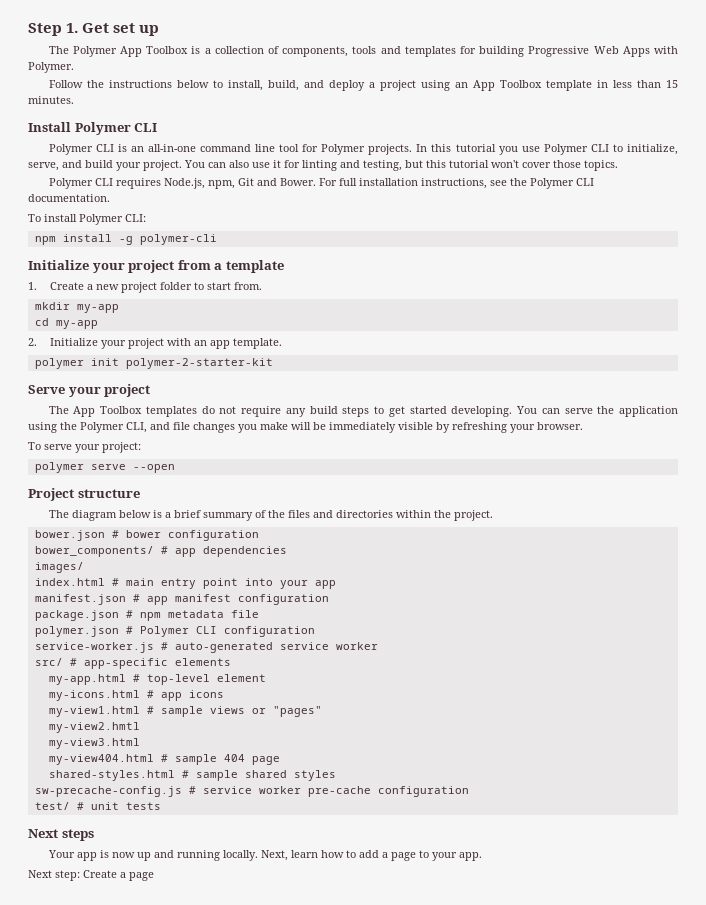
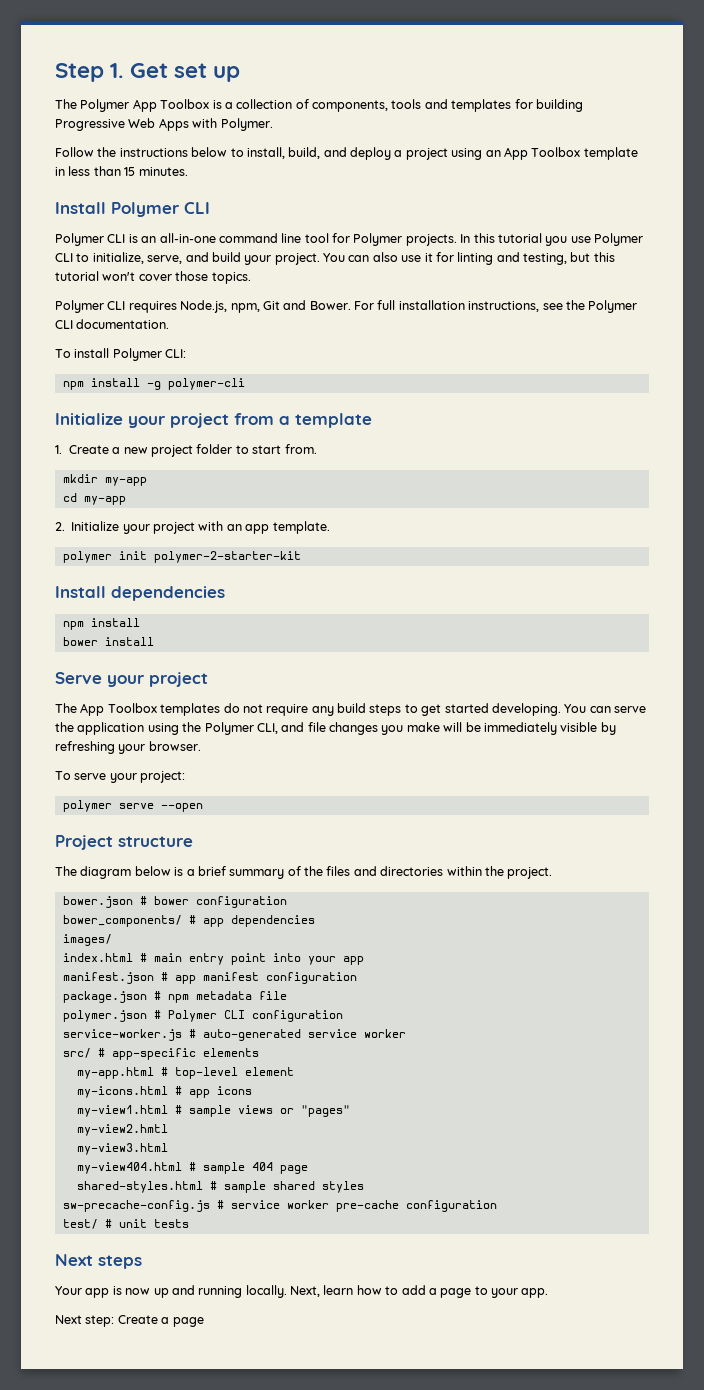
+ Install dependencies
+ npm install
+ bower install

